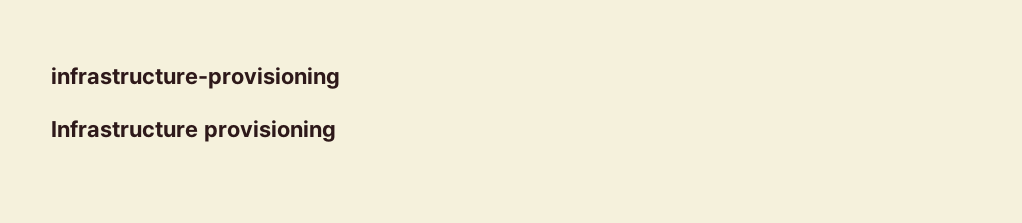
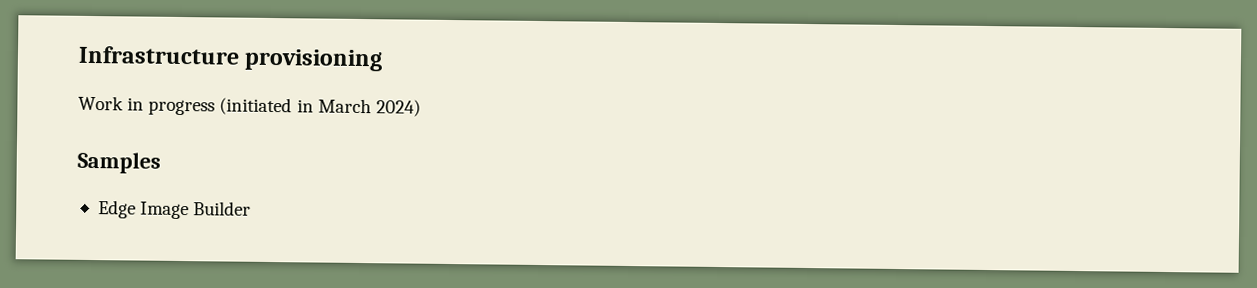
- infrastructure-provisioning
+ Work in progress (initiated in March 2024)
+ Samples
+ Edge Image Builder

